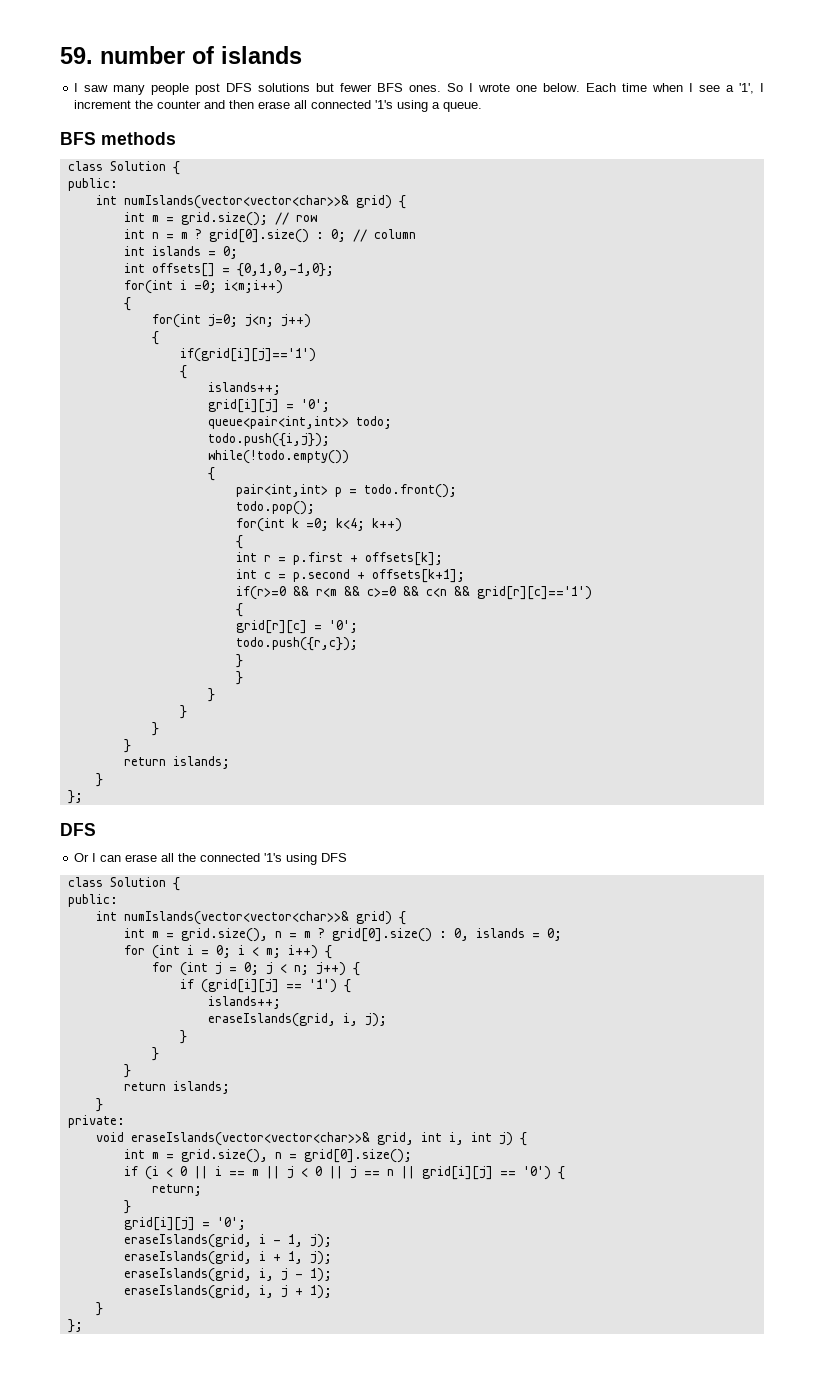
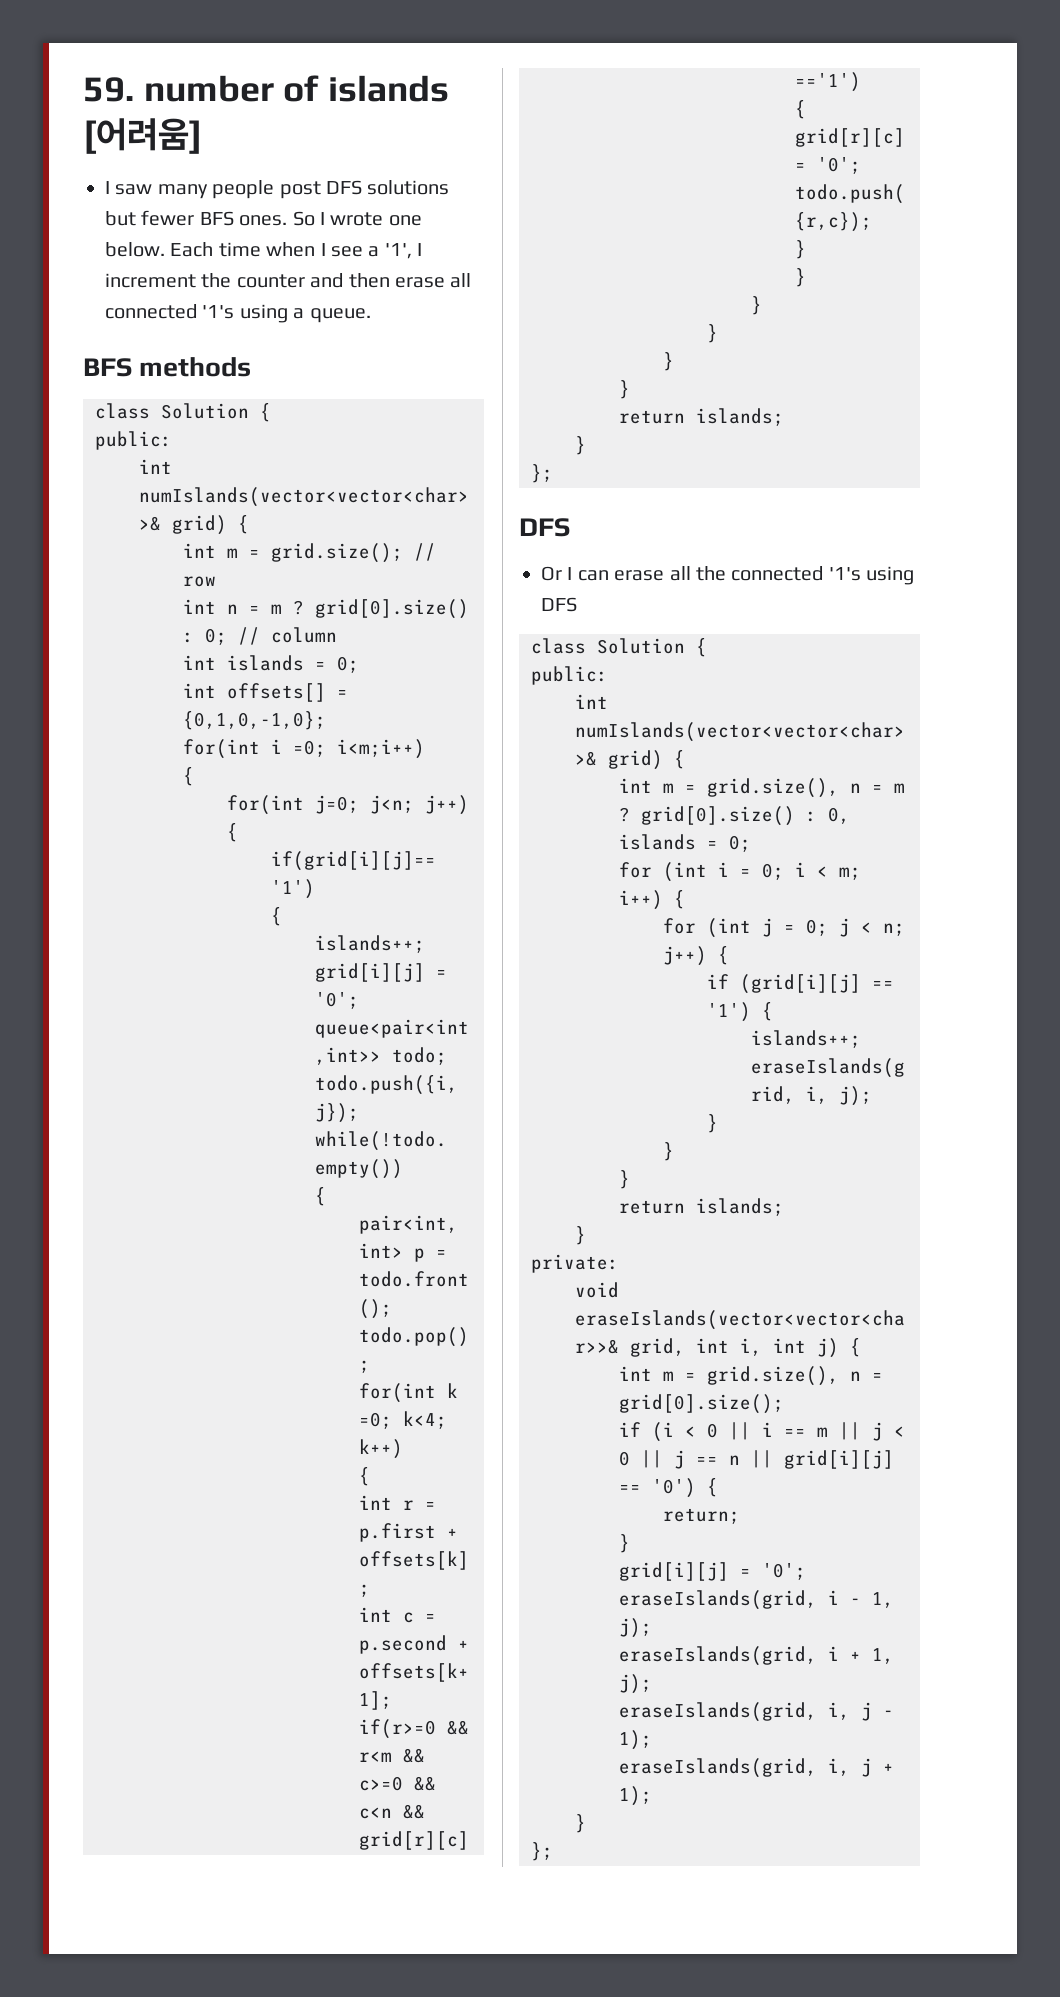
- 59. number of islands
+ 59. number of islands [어려움]

